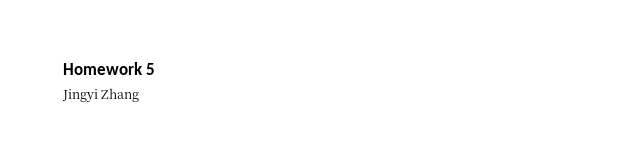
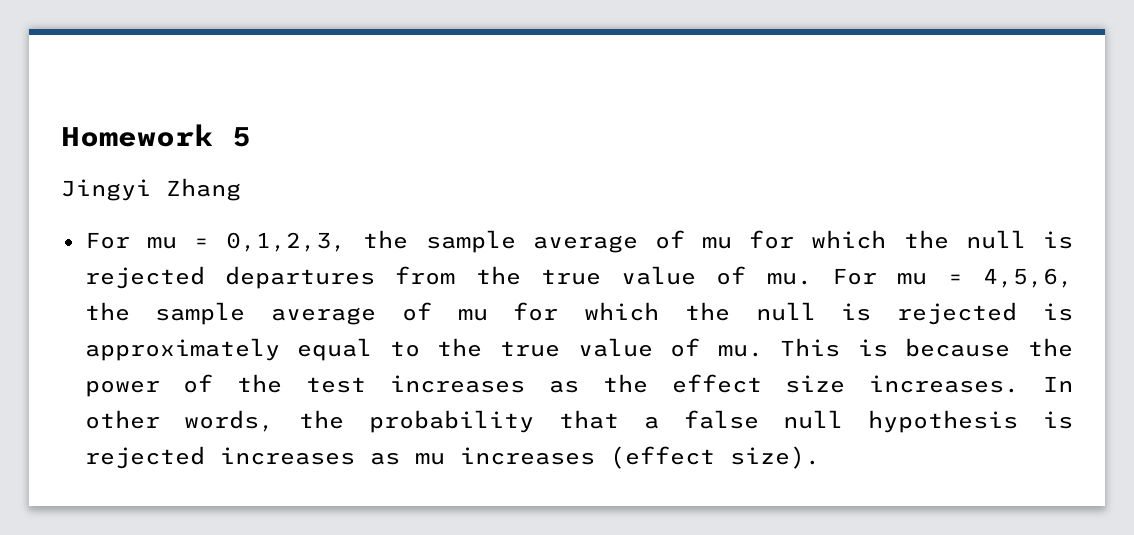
+ For mu = 0,1,2,3, the sample average of mu for which the null is rejected departures from the true value of mu. For mu = 4,5,6, the sample average of mu for which the null is rejected is approximately equal to the true value of mu. This is because the power of the test increases as the effect size increases. In other words, the probability that a false null hypothesis is rejected increases as mu increases (effect size).

